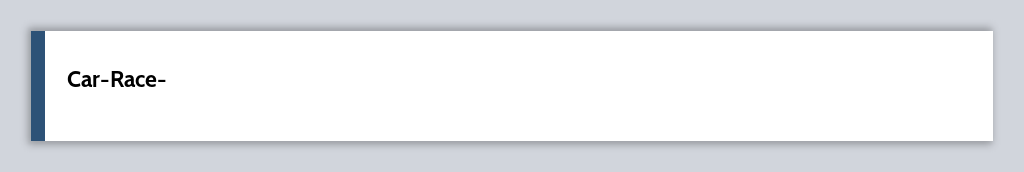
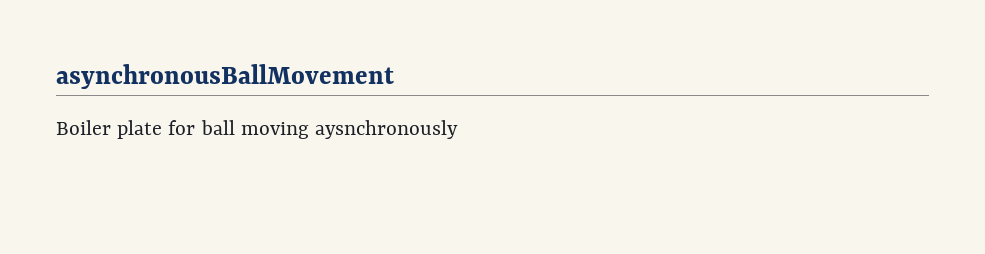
- Car-Race-
+ asynchronousBallMovement
+ Boiler plate for ball moving aysnchronously

